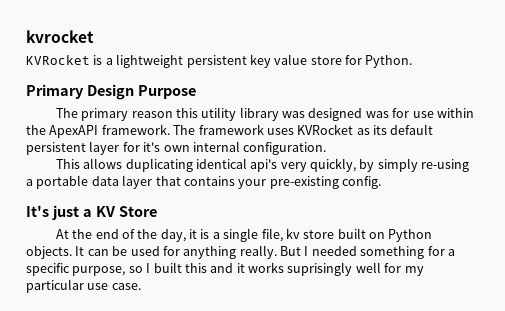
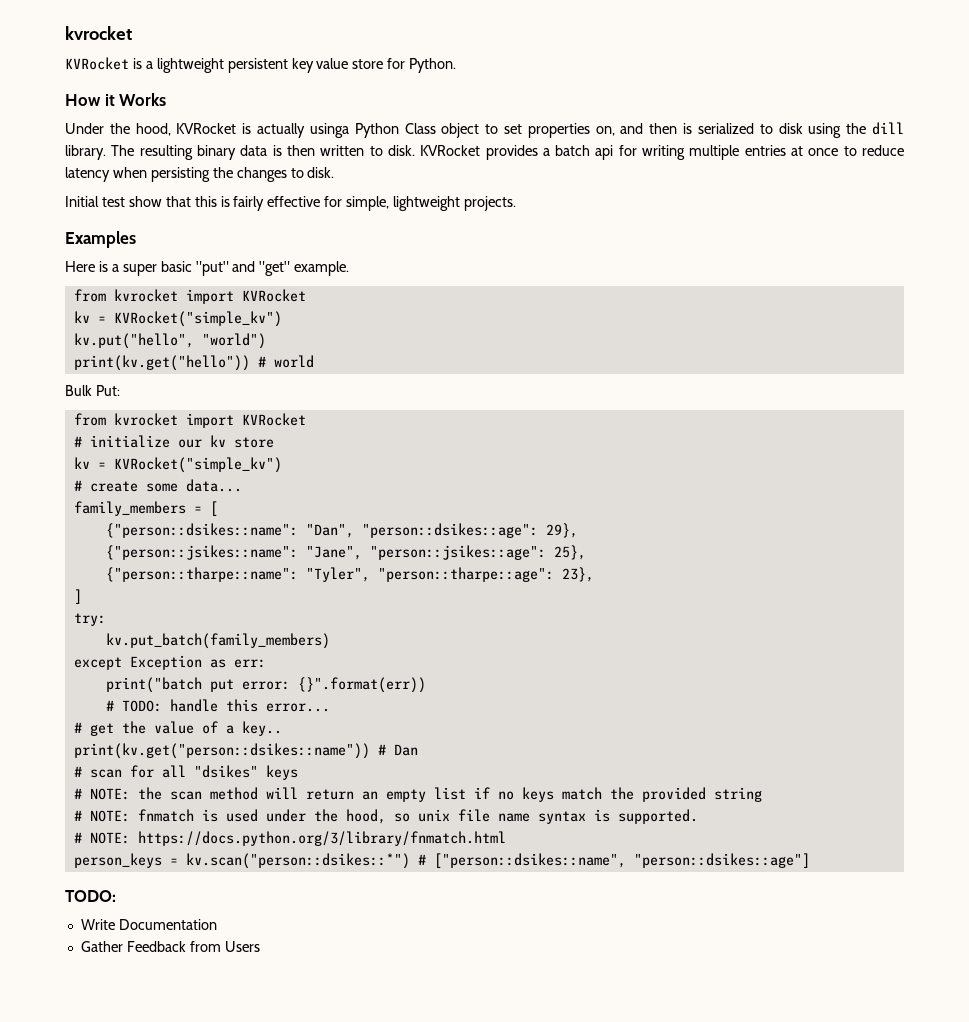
- Primary Design Purpose
- The primary reason this utility library was designed was for use within the ApexAPI framework. The framework uses KVRocket as its default persistent layer for it's own internal configuration.
- This allows duplicating identical api's very quickly, by simply re-using a portable data layer that contains your pre-existing config.
- It's just a KV Store
- At the end of the day, it is a single file, kv store built on Python objects. It can be used for anything really. But I needed something for a specific purpose, so I built this and it works suprisingly well for my particular use case.
+ How it Works
+ Under the hood, KVRocket is actually usinga Python Class object to set properties on, and then is serialized to disk using the dill library. The resulting binary data is then written to disk. KVRocket provides a batch api for writing multiple entries at once to reduce latency when persisting the changes to disk.
+ Initial test show that this is fairly effective for simple, lightweight projects.
+ Examples
+ Here is a super basic "put" and "get" example.
+ from kvrocket import KVRocket
+ kv = KVRocket("simple_kv")
+ kv.put("hello", "world")
+ print(kv.get("hello")) # world
+ Bulk Put:
+ from kvrocket import KVRocket
+ # initialize our kv store
+ kv = KVRocket("simple_kv")
+ # create some data...
+ family_members = [
+ {"person::dsikes::name": "Dan", "person::dsikes::age": 29},
+ {"person::jsikes::name": "Jane", "person::jsikes::age": 25},
+ {"person::tharpe::name": "Tyler", "person::tharpe::age": 23},
+ ]
+ try:
+ kv.put_batch(family_members)
+ except Exception as err:
+ print("batch put error: {}".format(err))
+ # TODO: handle this error...
+ # get the value of a key..
+ print(kv.get("person::dsikes::name")) # Dan
+ # scan for all "dsikes" keys
+ # NOTE: the scan method will return an empty list if no keys match the provided string
+ # NOTE: fnmatch is used under the hood, so unix file name syntax is supported.
+ # NOTE: https://docs.python.org/3/library/fnmatch.html
+ person_keys = kv.scan("person::dsikes::*") # ["person::dsikes::name", "person::dsikes::age"]
+ TODO:
+ Write Documentation
+ Gather Feedback from Users

